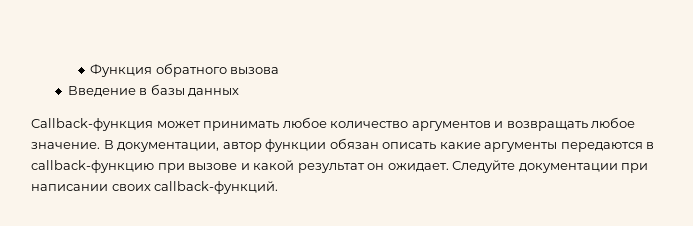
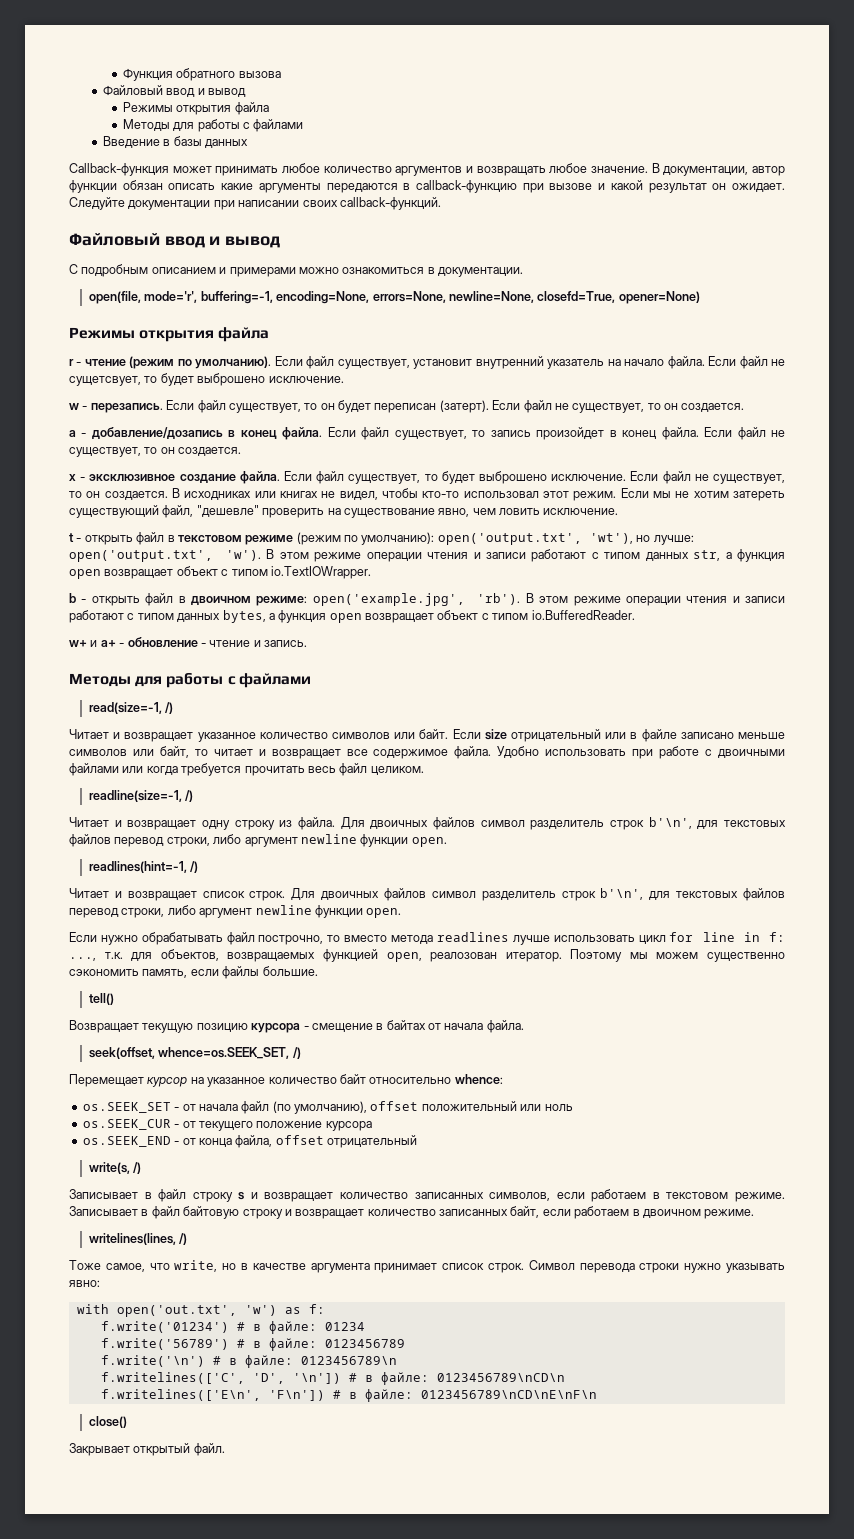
  Функция обратного вызова
+ Файловый ввод и вывод
+ Режимы открытия файла
+ Методы для работы с файлами
  Следуйте документации при написании своих callback-функций.
+ Файловый ввод и вывод
+ С подробным описанием и примерами можно ознакомиться в документации.
+ open(file, mode='r', buffering=-1, encoding=None, errors=None, newline=None, closefd=True, opener=None)
+ Режимы открытия файла
+ r - чтение (режим по умолчанию). Если файл существует, установит внутренний указатель на начало файла. Если файл не сущетсвует, то будет выброшено исключение.
+ w - перезапись. Если файл существует, то он будет переписан (затерт). Если файл не существует, то он создается.
+ a - добавление/дозапись в конец файла. Если файл существует, то запись произойдет в конец файла. Если файл не существует, то он создается.
+ x - эксклюзивное создание файла. Если файл существует, то будет выброшено исключение. Если файл не существует, то он создается. В исходниках или книгах не видел, чтобы кто-то использовал этот режим. Если мы не хотим затереть существующий файл, "дешевле" проверить на существование явно, чем ловить исключение.
+ t - открыть файл в текстовом режиме (режим по умолчанию): open('output.txt', 'wt'), но лучше: open('output.txt', 'w'). В этом режиме операции чтения и записи работают с типом данных str, а функция open возвращает объект с типом io.TextIOWrapper.
+ b - открыть файл в двоичном режиме: open('example.jpg', 'rb'). В этом режиме операции чтения и записи работают с типом данных bytes, а функция open возвращает объект с типом io.BufferedReader.
+ w+ и a+ - обновление - чтение и запись.
+ Методы для работы с файлами
+ read(size=-1, /)
+ Читает и возвращает указанное количество символов или байт. Если size отрицательный или в файле записано меньше символов или байт, то читает и возвращает все содержимое файла. Удобно использовать при работе с двоичными файлами или когда требуется прочитать весь файл целиком.
+ readline(size=-1, /)
+ Читает и возвращает одну строку из файла. Для двоичных файлов символ разделитель строк b'\n', для текстовых файлов перевод строки, либо аргумент newline функции open.
+ readlines(hint=-1, /)
+ Читает и возвращает список строк. Для двоичных файлов символ разделитель строк b'\n', для текстовых файлов перевод строки, либо аргумент newline функции open.
+ Если нужно обрабатывать файл построчно, то вместо метода readlines лучше использовать цикл for line in f: ..., т.к. для объектов, возвращаемых функцией open, реалозован итератор. Поэтому мы можем существенно сэкономить память, если файлы большие.
+ tell()
+ Возвращает текущую позицию курсора - смещение в байтах от начала файла.
+ seek(offset, whence=os.SEEK_SET, /)
+ Перемещает курсор на указанное количество байт относительно whence:
+ os.SEEK_SET - от начала файл (по умолчанию), offset положительный или ноль
+ os.SEEK_CUR - от текущего положение курсора
+ os.SEEK_END - от конца файла, offset отрицательный
+ write(s, /)
+ Записывает в файл строку s и возвращает количество записанных символов, если работаем в текстовом режиме. Записывает в файл байтовую строку и возвращает количество записанных байт, если работаем в двоичном режиме.
+ writelines(lines, /)
+ Тоже самое, что write, но в качестве аргумента принимает список строк. Символ перевода строки нужно указывать явно:
+ with open('out.txt', 'w') as f:
+ f.write('01234') # в файле: 01234
+ f.write('56789') # в файле: 0123456789
+ f.write('\n') # в файле: 0123456789\n
+ f.writelines(['C', 'D', '\n']) # в файле: 0123456789\nCD\n
+ f.writelines(['E\n', 'F\n']) # в файле: 0123456789\nCD\nE\nF\n
+ close()
+ Закрывает открытый файл.

